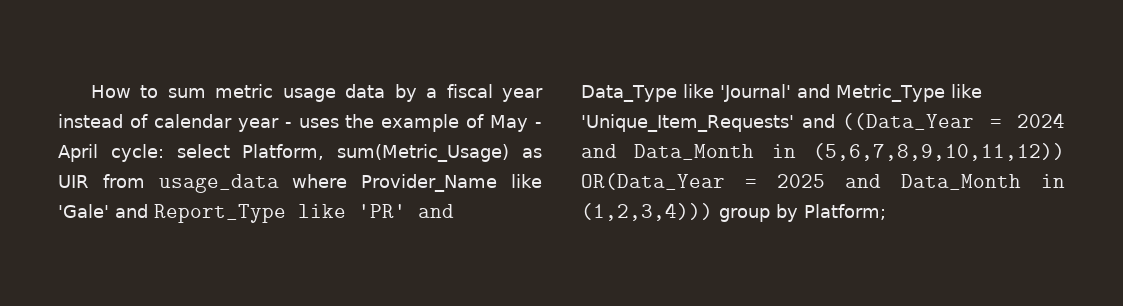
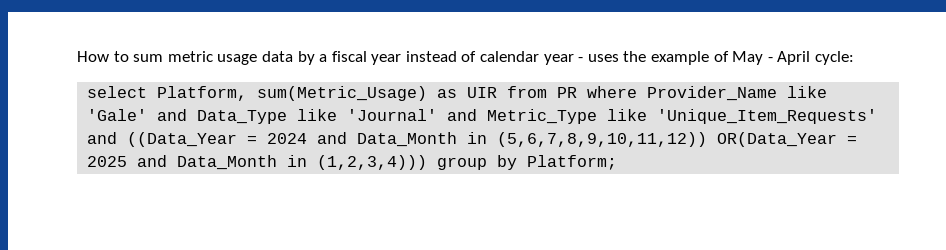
- How to sum metric usage data by a fiscal year instead of calendar year - uses the example of May - April cycle: select Platform, sum(Metric_Usage) as UIR from usage_data where Provider_Name like 'Gale' and Report_Type like 'PR' and Data_Type like 'Journal' and Metric_Type like 'Unique_Item_Requests' and ((Data_Year = 2024 and Data_Month in (5,6,7,8,9,10,11,12)) OR(Data_Year = 2025 and Data_Month in (1,2,3,4))) group by Platform;
+ How to sum metric usage data by a fiscal year instead of calendar year - uses the example of May - April cycle:
+ select Platform, sum(Metric_Usage) as UIR from PR where Provider_Name like 'Gale' and Data_Type like 'Journal' and Metric_Type like 'Unique_Item_Requests' and ((Data_Year = 2024 and Data_Month in (5,6,7,8,9,10,11,12)) OR(Data_Year = 2025 and Data_Month in (1,2,3,4))) group by Platform;

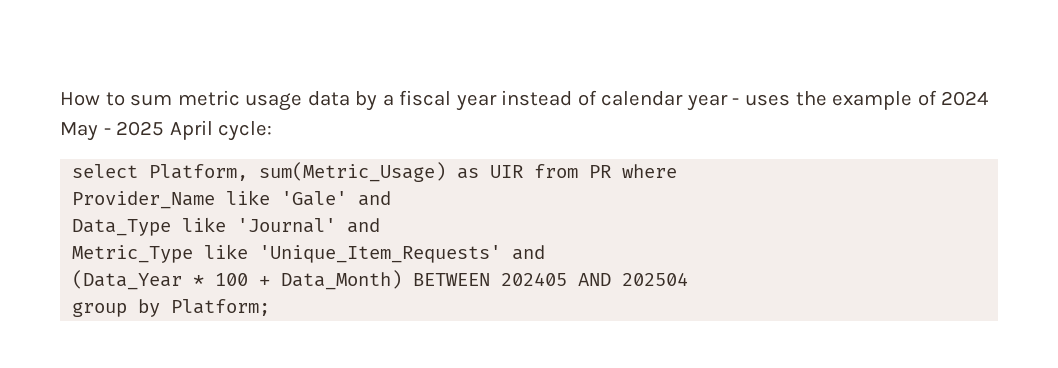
- How to sum metric usage data by a fiscal year instead of calendar year - uses the example of May - April cycle:
+ How to sum metric usage data by a fiscal year instead of calendar year - uses the example of 2024 May - 2025 April cycle:
- select Platform, sum(Metric_Usage) as UIR from PR where Provider_Name like 'Gale' and Data_Type like 'Journal' and Metric_Type like 'Unique_Item_Requests' and ((Data_Year = 2024 and Data_Month in (5,6,7,8,9,10,11,12)) OR(Data_Year = 2025 and Data_Month in (1,2,3,4))) group by Platform;
+ select Platform, sum(Metric_Usage) as UIR from PR where
+ Provider_Name like 'Gale' and
+ Data_Type like 'Journal' and
+ Metric_Type like 'Unique_Item_Requests' and
+ (Data_Year * 100 + Data_Month) BETWEEN 202405 AND 202504
+ group by Platform;

